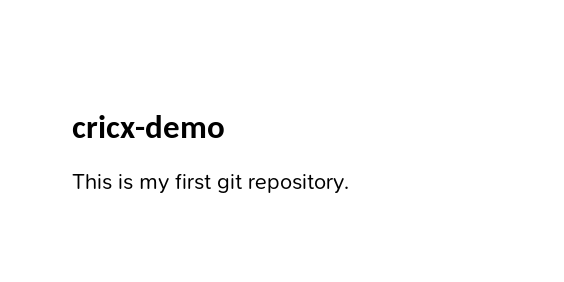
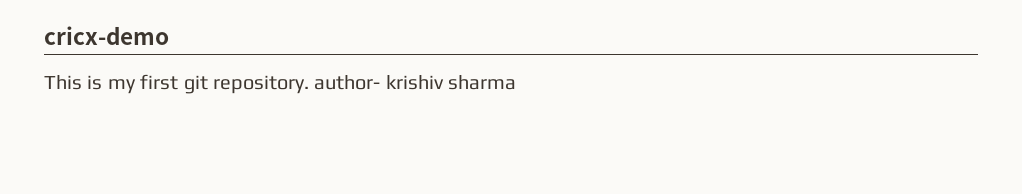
- This is my first git repository.
+ This is my first git repository. author- krishiv sharma

